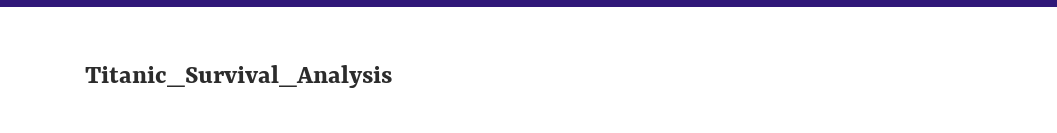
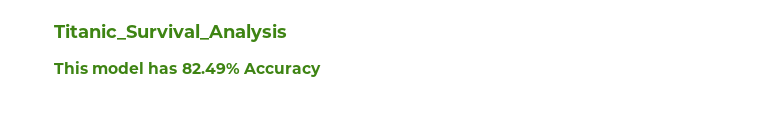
+ This model has 82.49% Accuracy

